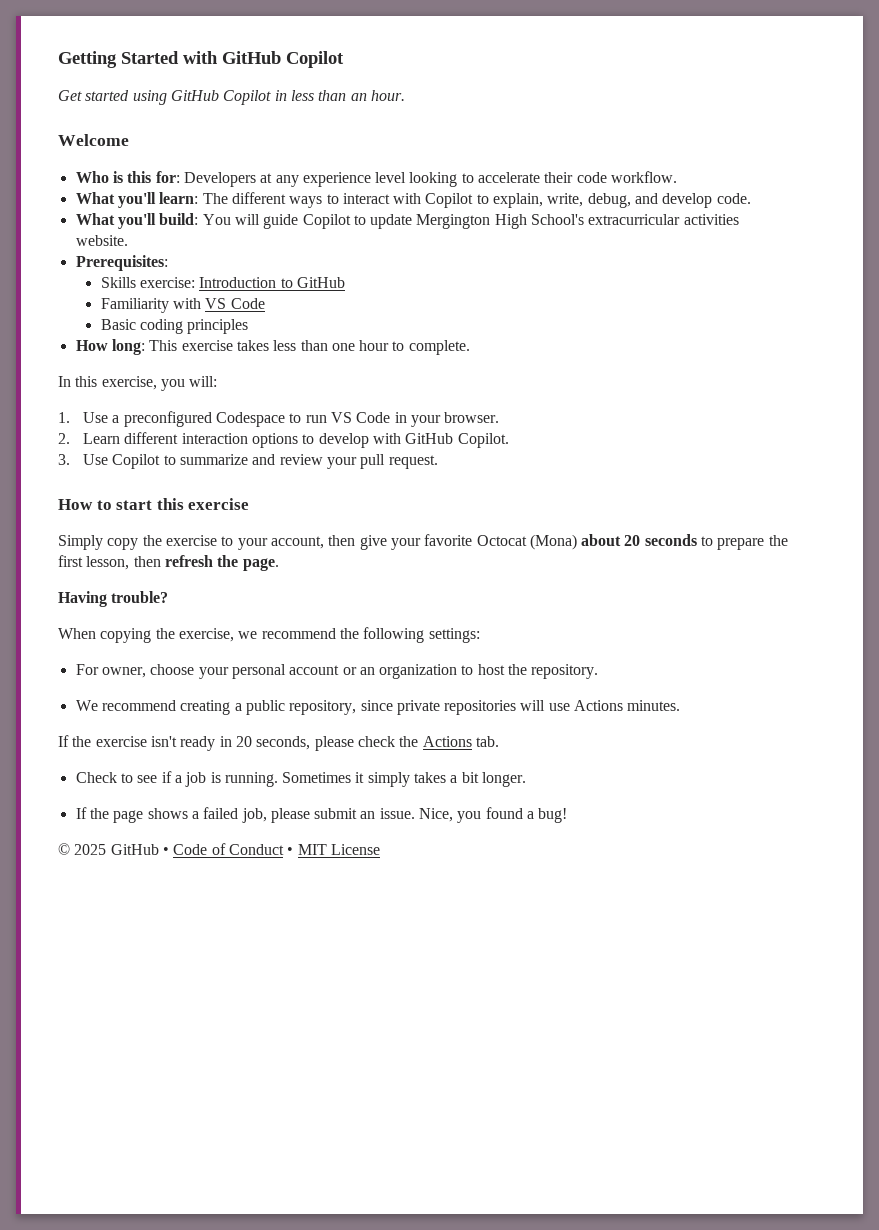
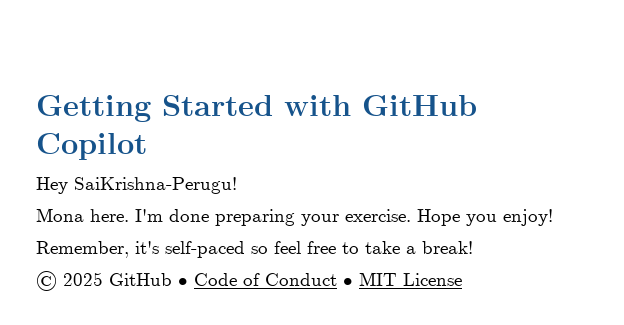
- Get started using GitHub Copilot in less than an hour.
- Welcome
- Who is this for: Developers at any experience level looking to accelerate their code workflow.
- What you'll learn: The different ways to interact with Copilot to explain, write, debug, and develop code.
- What you'll build: You will guide Copilot to update Mergington High School's extracurricular activities website.
- Prerequisites:
- Skills exercise: Introduction to GitHub
- Familiarity with VS Code
- Basic coding principles
- How long: This exercise takes less than one hour to complete.
- In this exercise, you will:
- 1. Use a preconfigured Codespace to run VS Code in your browser.
- 2. Learn different interaction options to develop with GitHub Copilot.
- 3. Use Copilot to summarize and review your pull request.
- How to start this exercise
- Simply copy the exercise to your account, then give your favorite Octocat (Mona) about 20 seconds to prepare the first lesson, then refresh the page.
- Having trouble?
- When copying the exercise, we recommend the following settings:
- For owner, choose your personal account or an organization to host the repository.
- We recommend creating a public repository, since private repositories will use Actions minutes.
- If the exercise isn't ready in 20 seconds, please check the Actions tab.
- Check to see if a job is running. Sometimes it simply takes a bit longer.
- If the page shows a failed job, please submit an issue. Nice, you found a bug!
+ Hey SaiKrishna-Perugu!
+ Mona here. I'm done preparing your exercise. Hope you enjoy!
+ Remember, it's self-paced so feel free to take a break!

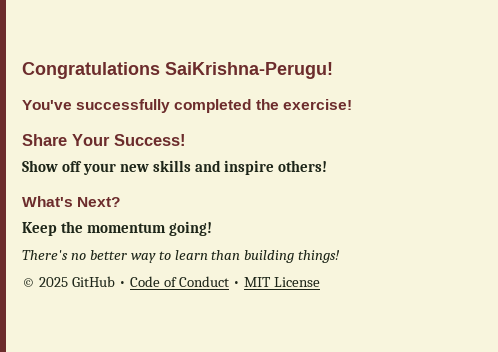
- Getting Started with GitHub Copilot
- Hey SaiKrishna-Perugu!
- Mona here. I'm done preparing your exercise. Hope you enjoy!
- Remember, it's self-paced so feel free to take a break!
+ Congratulations SaiKrishna-Perugu!
+ You've successfully completed the exercise!
+ Share Your Success!
+ Show off your new skills and inspire others!
+ What's Next?
+ Keep the momentum going!
+ There's no better way to learn than building things!

